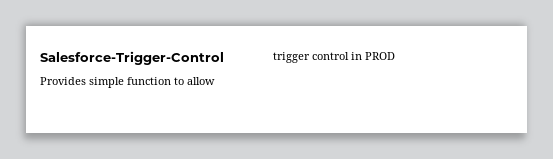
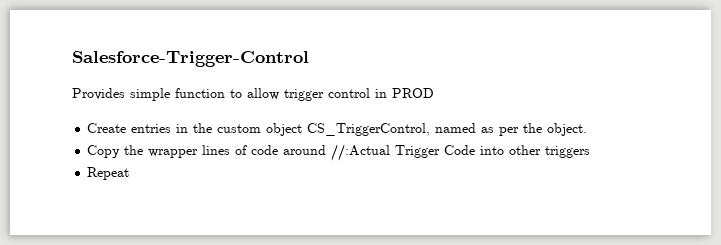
+ Create entries in the custom object CS_TriggerControl, named as per the object.
+ Copy the wrapper lines of code around //:Actual Trigger Code into other triggers
+ Repeat

